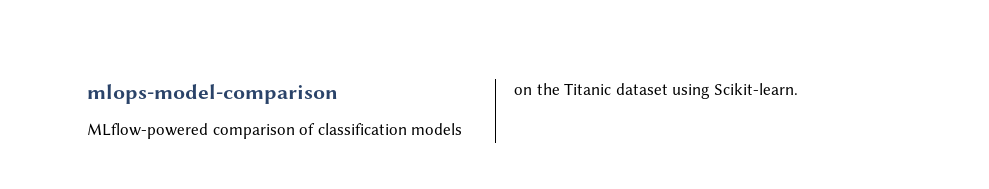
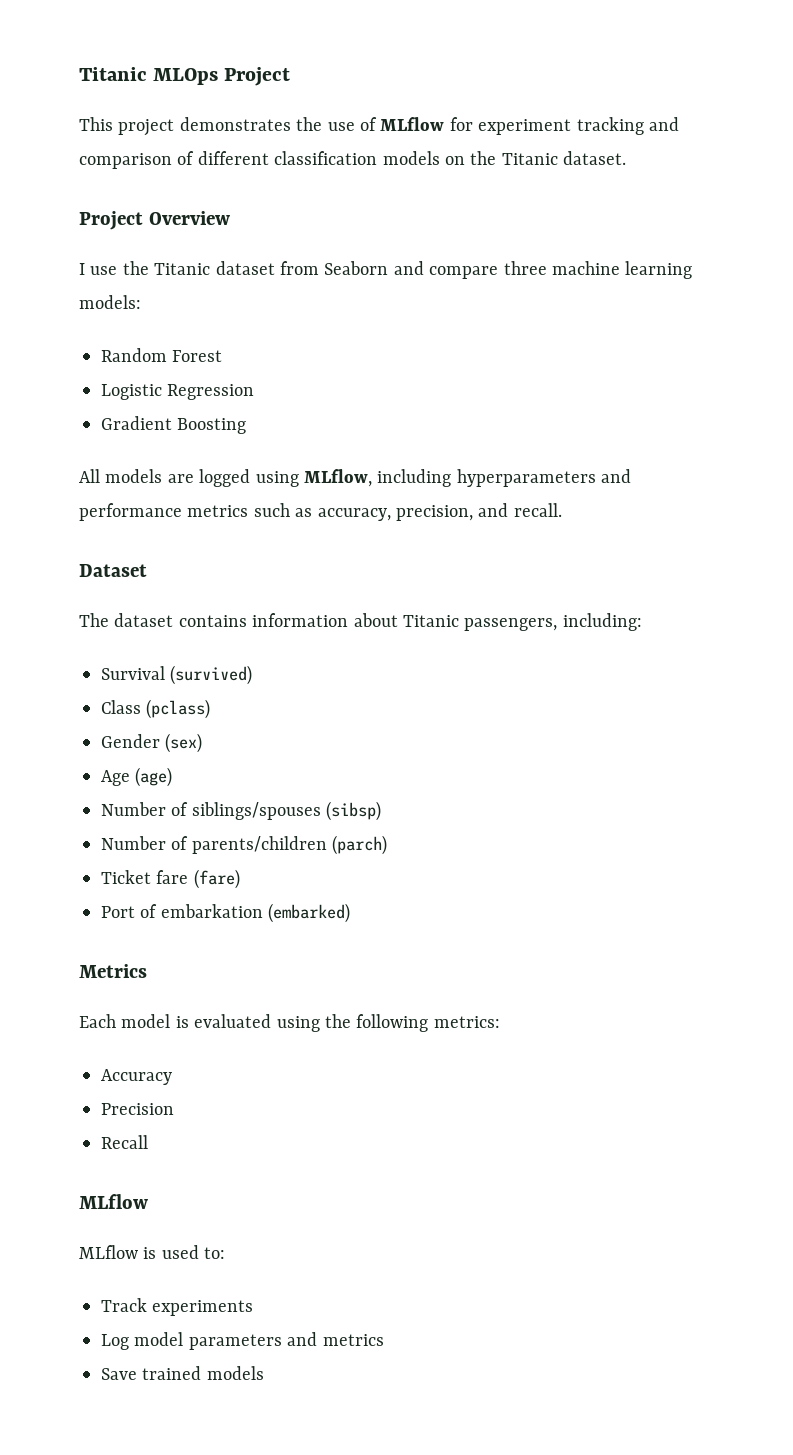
- mlops-model-comparison
- MLflow-powered comparison of classification models on the Titanic dataset using Scikit-learn.
+ Titanic MLOps Project
+ This project demonstrates the use of MLflow for experiment tracking and comparison of different classification models on the Titanic dataset.
+ Project Overview
+ I use the Titanic dataset from Seaborn and compare three machine learning models:
+ Random Forest
+ Logistic Regression
+ Gradient Boosting
+ All models are logged using MLflow, including hyperparameters and performance metrics such as accuracy, precision, and recall.
+ Dataset
+ The dataset contains information about Titanic passengers, including:
+ Survival (survived)
+ Class (pclass)
+ Gender (sex)
+ Age (age)
+ Number of siblings/spouses (sibsp)
+ Number of parents/children (parch)
+ Ticket fare (fare)
+ Port of embarkation (embarked)
+ Metrics
+ Each model is evaluated using the following metrics:
+ Accuracy
+ Precision
+ Recall
+ MLflow
+ MLflow is used to:
+ Track experiments
+ Log model parameters and metrics
+ Save trained models

